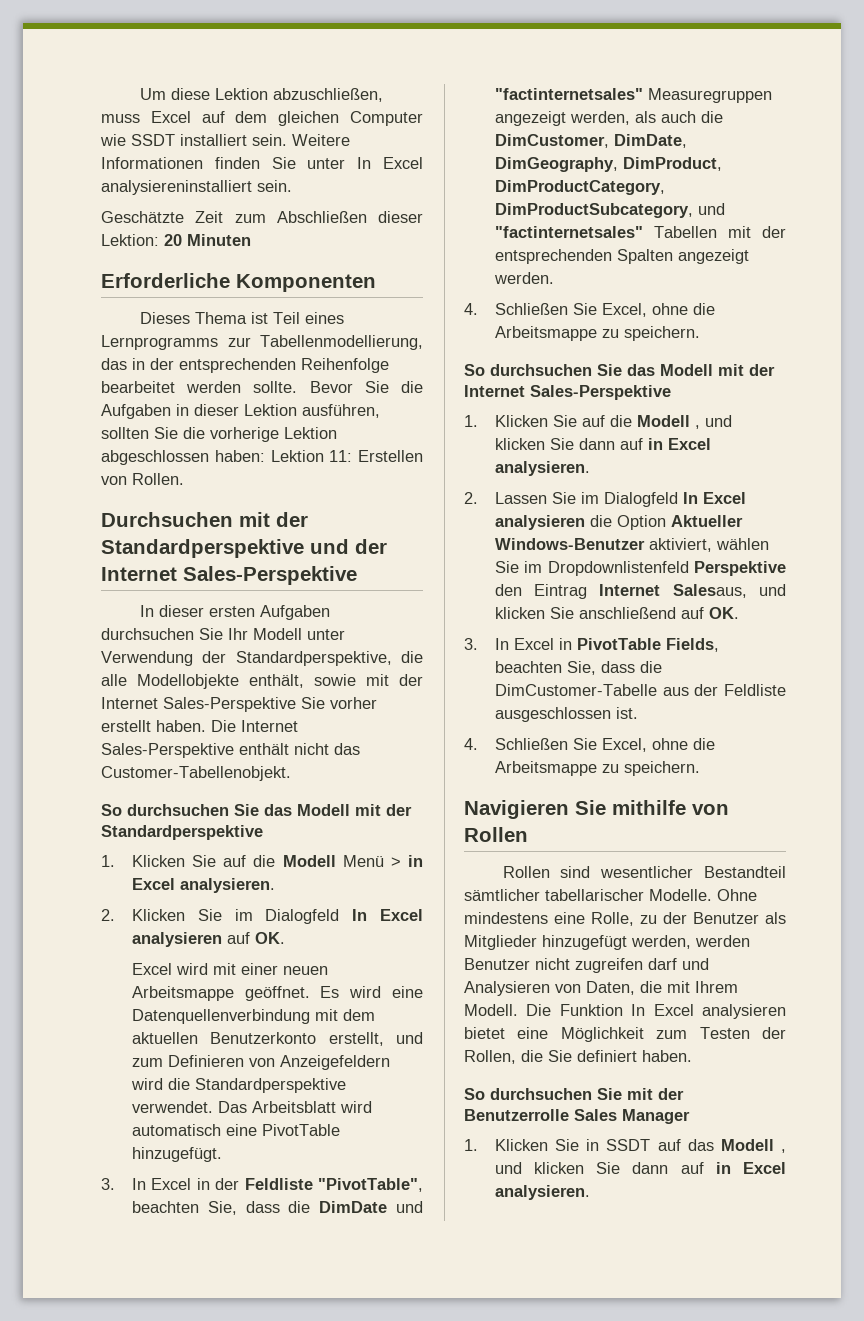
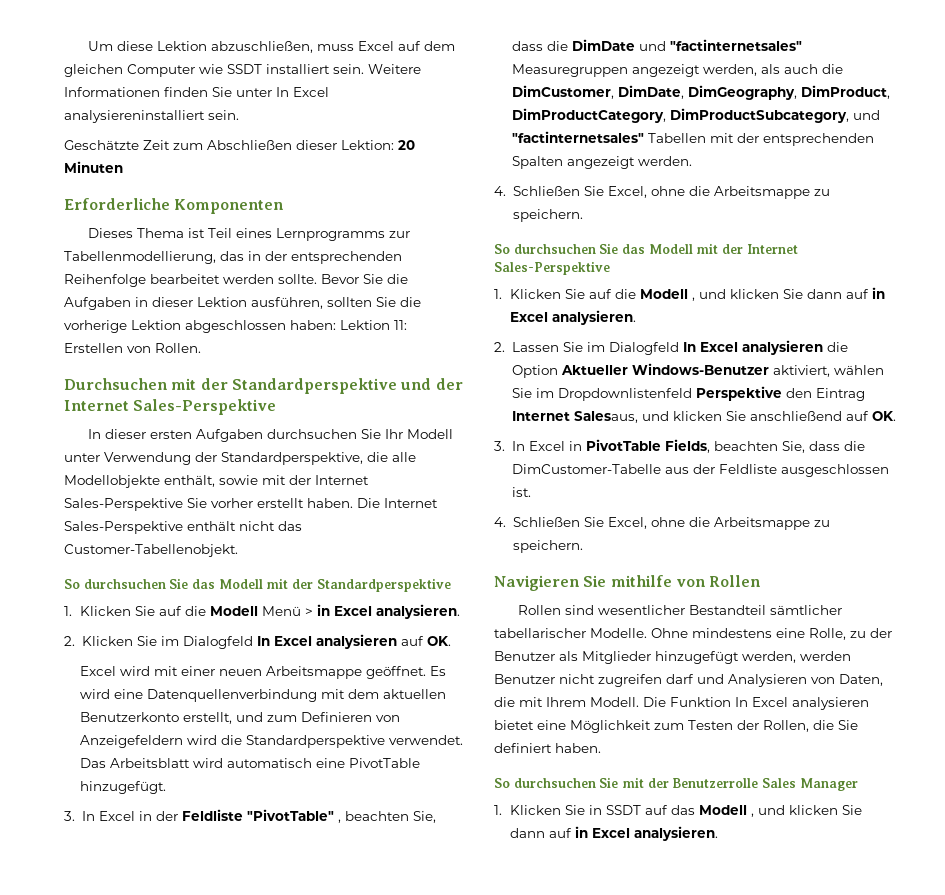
- 3. In Excel in der Feldliste "PivotTable", beachten Sie, dass die DimDate und "factinternetsales" Measuregruppen angezeigt werden, als auch die DimCustomer, DimDate, DimGeography, DimProduct, DimProductCategory, DimProductSubcategory, und "factinternetsales" Tabellen mit der entsprechenden Spalten angezeigt werden.
+ 3. In Excel in der Feldliste "PivotTable" , beachten Sie, dass die DimDate und "factinternetsales" Measuregruppen angezeigt werden, als auch die DimCustomer, DimDate, DimGeography, DimProduct, DimProductCategory, DimProductSubcategory, und "factinternetsales" Tabellen mit der entsprechenden Spalten angezeigt werden.

